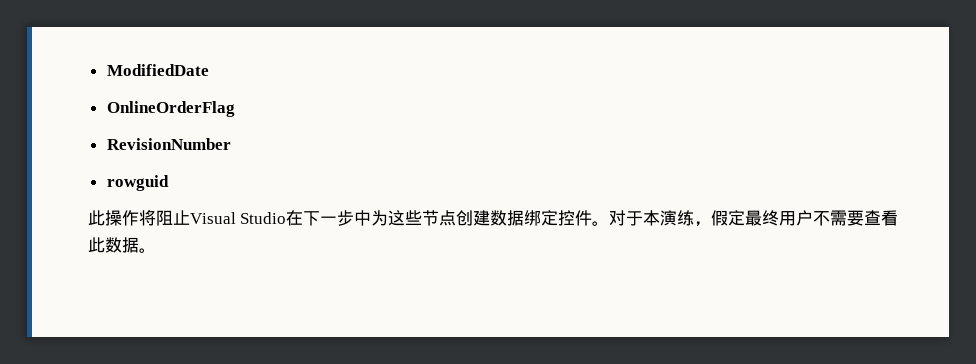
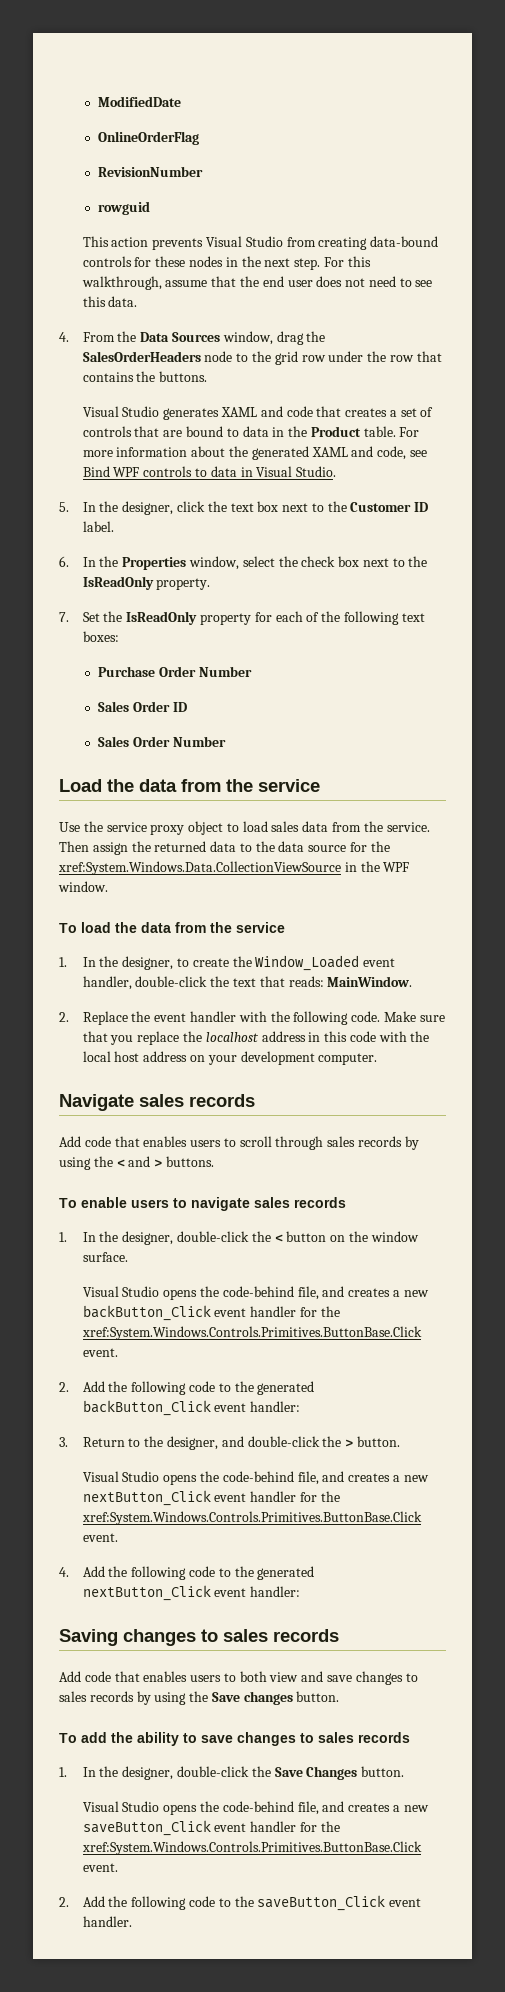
- 此操作将阻止Visual Studio在下一步中为这些节点创建数据绑定控件。对于本演练，假定最终用户不需要查看此数据。
+ This action prevents Visual Studio from creating data-bound controls for these nodes in the next step. For this walkthrough, assume that the end user does not need to see this data.
+ 4. From the Data Sources window, drag the SalesOrderHeaders node to the grid row under the row that contains the buttons.
+ Visual Studio generates XAML and code that creates a set of controls that are bound to data in the Product table. For more information about the generated XAML and code, see Bind WPF controls to data in Visual Studio.
+ 5. In the designer, click the text box next to the Customer ID label.
+ 6. In the Properties window, select the check box next to the IsReadOnly property.
+ 7. Set the IsReadOnly property for each of the following text boxes:
+ Purchase Order Number
+ Sales Order ID
+ Sales Order Number
+ Load the data from the service
+ Use the service proxy object to load sales data from the service. Then assign the returned data to the data source for the xref:System.Windows.Data.CollectionViewSource in the WPF window.
+ To load the data from the service
+ 1. In the designer, to create the Window_Loaded event handler, double-click the text that reads: MainWindow.
+ 2. Replace the event handler with the following code. Make sure that you replace the localhost address in this code with the local host address on your development computer.
+ Navigate sales records
+ Add code that enables users to scroll through sales records by using the < and > buttons.
+ To enable users to navigate sales records
+ 1. In the designer, double-click the < button on the window surface.
+ Visual Studio opens the code-behind file, and creates a new backButton_Click event handler for the xref:System.Windows.Controls.Primitives.ButtonBase.Click event.
+ 2. Add the following code to the generated backButton_Click event handler:
+ 3. Return to the designer, and double-click the > button.
+ Visual Studio opens the code-behind file, and creates a new nextButton_Click event handler for the xref:System.Windows.Controls.Primitives.ButtonBase.Click event.
+ 4. Add the following code to the generated nextButton_Click event handler:
+ Saving changes to sales records
+ Add code that enables users to both view and save changes to sales records by using the Save changes button.
+ To add the ability to save changes to sales records
+ 1. In the designer, double-click the Save Changes button.
+ Visual Studio opens the code-behind file, and creates a new saveButton_Click event handler for the xref:System.Windows.Controls.Primitives.ButtonBase.Click event.
+ 2. Add the following code to the saveButton_Click event handler.

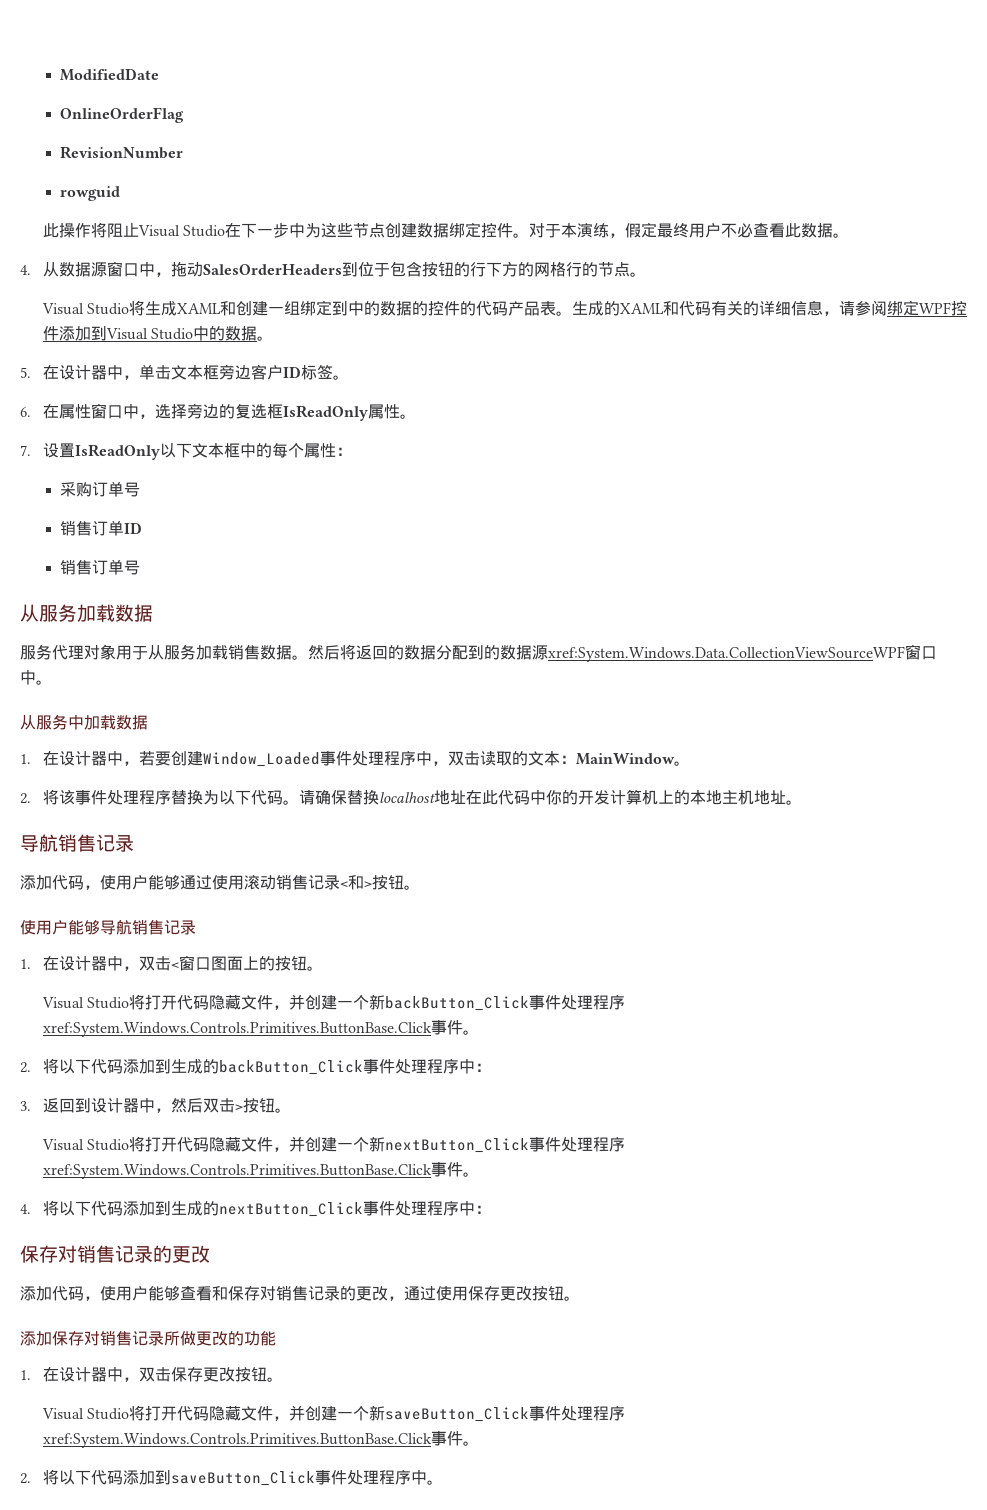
- This action prevents Visual Studio from creating data-bound controls for these nodes in the next step. For this walkthrough, assume that the end user does not need to see this data.
- 4. From the Data Sources window, drag the SalesOrderHeaders node to the grid row under the row that contains the buttons.
- Visual Studio generates XAML and code that creates a set of controls that are bound to data in the Product table. For more information about the generated XAML and code, see Bind WPF controls to data in Visual Studio.
- 5. In the designer, click the text box next to the Customer ID label.
- 6. In the Properties window, select the check box next to the IsReadOnly property.
- 7. Set the IsReadOnly property for each of the following text boxes:
- Purchase Order Number
- Sales Order ID
- Sales Order Number
- Load the data from the service
- Use the service proxy object to load sales data from the service. Then assign the returned data to the data source for the xref:System.Windows.Data.CollectionViewSource in the WPF window.
- To load the data from the service
- 1. In the designer, to create the Window_Loaded event handler, double-click the text that reads: MainWindow.
- 2. Replace the event handler with the following code. Make sure that you replace the localhost address in this code with the local host address on your development computer.
- Navigate sales records
- Add code that enables users to scroll through sales records by using the < and > buttons.
- To enable users to navigate sales records
- 1. In the designer, double-click the < button on the window surface.
- Visual Studio opens the code-behind file, and creates a new backButton_Click event handler for the xref:System.Windows.Controls.Primitives.ButtonBase.Click event.
- 2. Add the following code to the generated backButton_Click event handler:
- 3. Return to the designer, and double-click the > button.
- Visual Studio opens the code-behind file, and creates a new nextButton_Click event handler for the xref:System.Windows.Controls.Primitives.ButtonBase.Click event.
- 4. Add the following code to the generated nextButton_Click event handler:
- Saving changes to sales records
- Add code that enables users to both view and save changes to sales records by using the Save changes button.
- To add the ability to save changes to sales records
- 1. In the designer, double-click the Save Changes button.
- Visual Studio opens the code-behind file, and creates a new saveButton_Click event handler for the xref:System.Windows.Controls.Primitives.ButtonBase.Click event.
- 2. Add the following code to the saveButton_Click event handler.
+ 此操作将阻止Visual Studio在下一步中为这些节点创建数据绑定控件。对于本演练，假定最终用户不必查看此数据。
+ 4.从数据源窗口中，拖动SalesOrderHeaders到位于包含按钮的行下方的网格行的节点。
+ Visual Studio将生成XAML和创建一组绑定到中的数据的控件的代码产品表。生成的XAML和代码有关的详细信息，请参阅绑定WPF控件添加到Visual Studio中的数据。
+ 5.在设计器中，单击文本框旁边客户ID标签。
+ 6.在属性窗口中，选择旁边的复选框IsReadOnly属性。
+ 7.设置IsReadOnly以下文本框中的每个属性：
+ 采购订单号
+ 销售订单ID
+ 销售订单号
+ 从服务加载数据
+ 服务代理对象用于从服务加载销售数据。然后将返回的数据分配到的数据源xref:System.Windows.Data.CollectionViewSourceWPF窗口中。
+ 从服务中加载数据
+ 1.在设计器中，若要创建Window_Loaded事件处理程序中，双击读取的文本：MainWindow。
+ 2.将该事件处理程序替换为以下代码。请确保替换localhost地址在此代码中你的开发计算机上的本地主机地址。
+ 导航销售记录
+ 添加代码，使用户能够通过使用滚动销售记录<和>按钮。
+ 使用户能够导航销售记录
+ 1.在设计器中，双击<窗口图面上的按钮。
+ Visual Studio将打开代码隐藏文件，并创建一个新backButton_Click事件处理程序xref:System.Windows.Controls.Primitives.ButtonBase.Click事件。
+ 2.将以下代码添加到生成的backButton_Click事件处理程序中：
+ 3.返回到设计器中，然后双击>按钮。
+ Visual Studio将打开代码隐藏文件，并创建一个新nextButton_Click事件处理程序xref:System.Windows.Controls.Primitives.ButtonBase.Click事件。
+ 4.将以下代码添加到生成的nextButton_Click事件处理程序中：
+ 保存对销售记录的更改
+ 添加代码，使用户能够查看和保存对销售记录的更改，通过使用保存更改按钮。
+ 添加保存对销售记录所做更改的功能
+ 1.在设计器中，双击保存更改按钮。
+ Visual Studio将打开代码隐藏文件，并创建一个新saveButton_Click事件处理程序xref:System.Windows.Controls.Primitives.ButtonBase.Click事件。
+ 2.将以下代码添加到saveButton_Click事件处理程序中。

